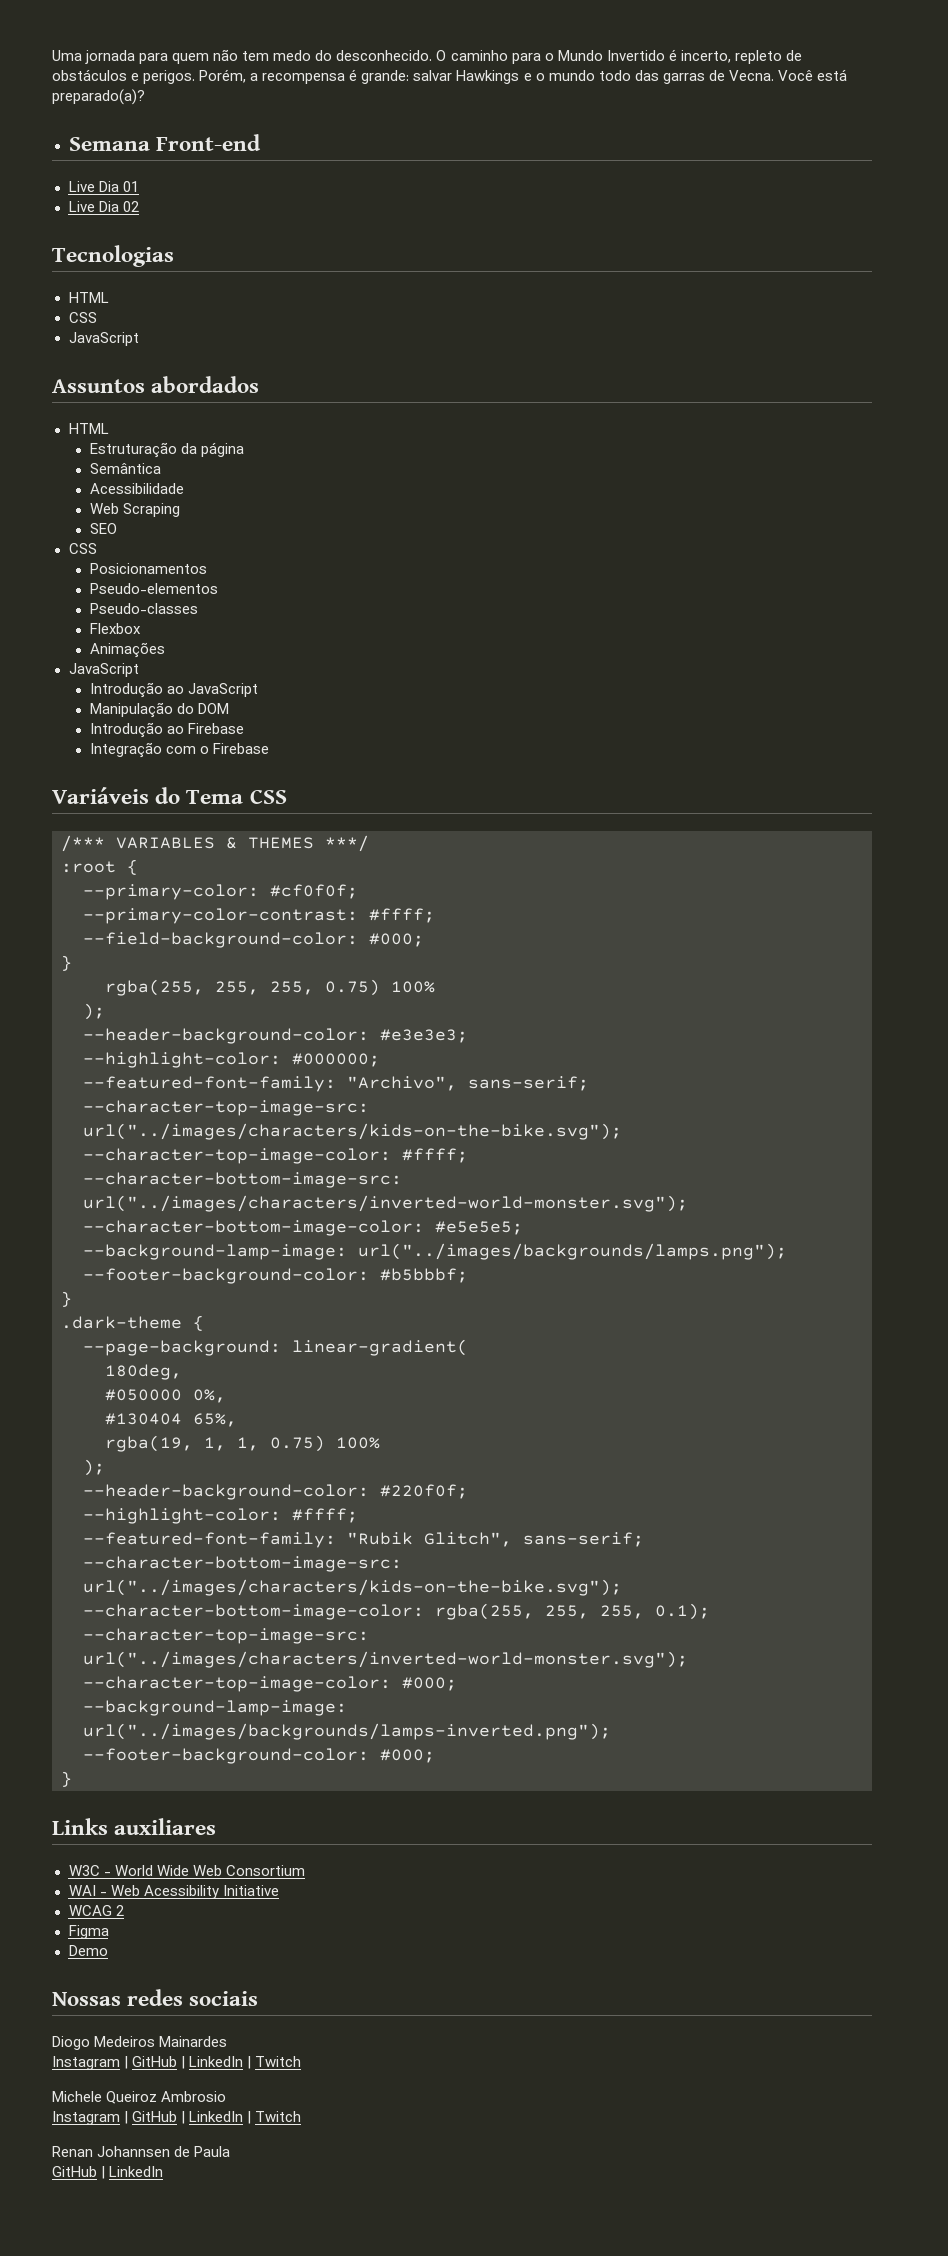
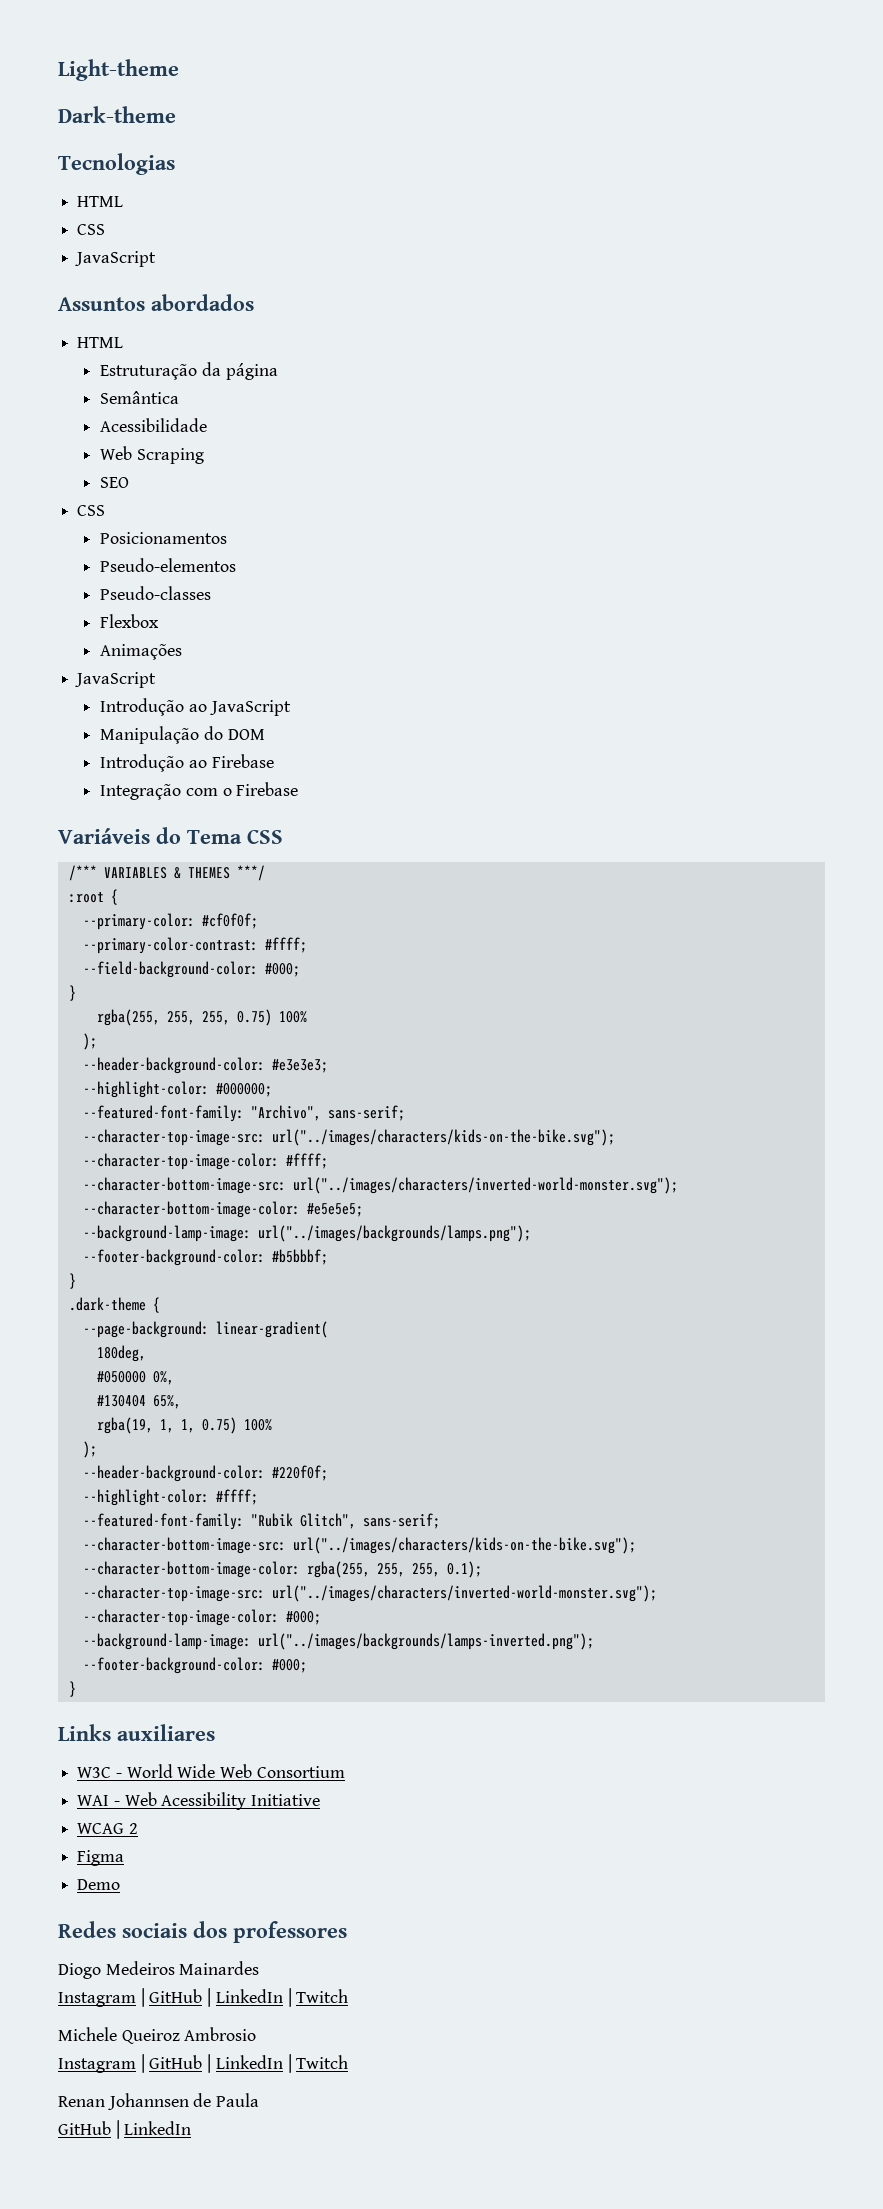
- Uma jornada para quem não tem medo do desconhecido. O caminho para o Mundo Invertido é incerto, repleto de obstáculos e perigos. Porém, a recompensa é grande: salvar Hawkings e o mundo todo das garras de Vecna. Você está preparado(a)?
- Semana Front-end
- Live Dia 01
- Live Dia 02
+ Light-theme
+ Dark-theme
- Nossas redes sociais
+ Redes sociais dos professores

